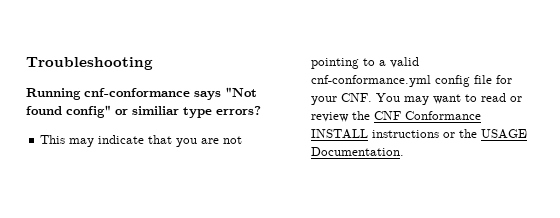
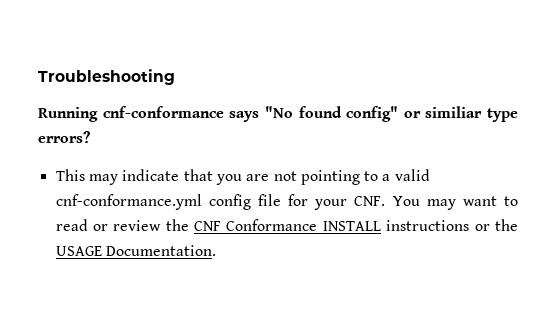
- Running cnf-conformance says "Not found config" or similiar type errors?
+ Running cnf-conformance says "No found config" or similiar type errors?

